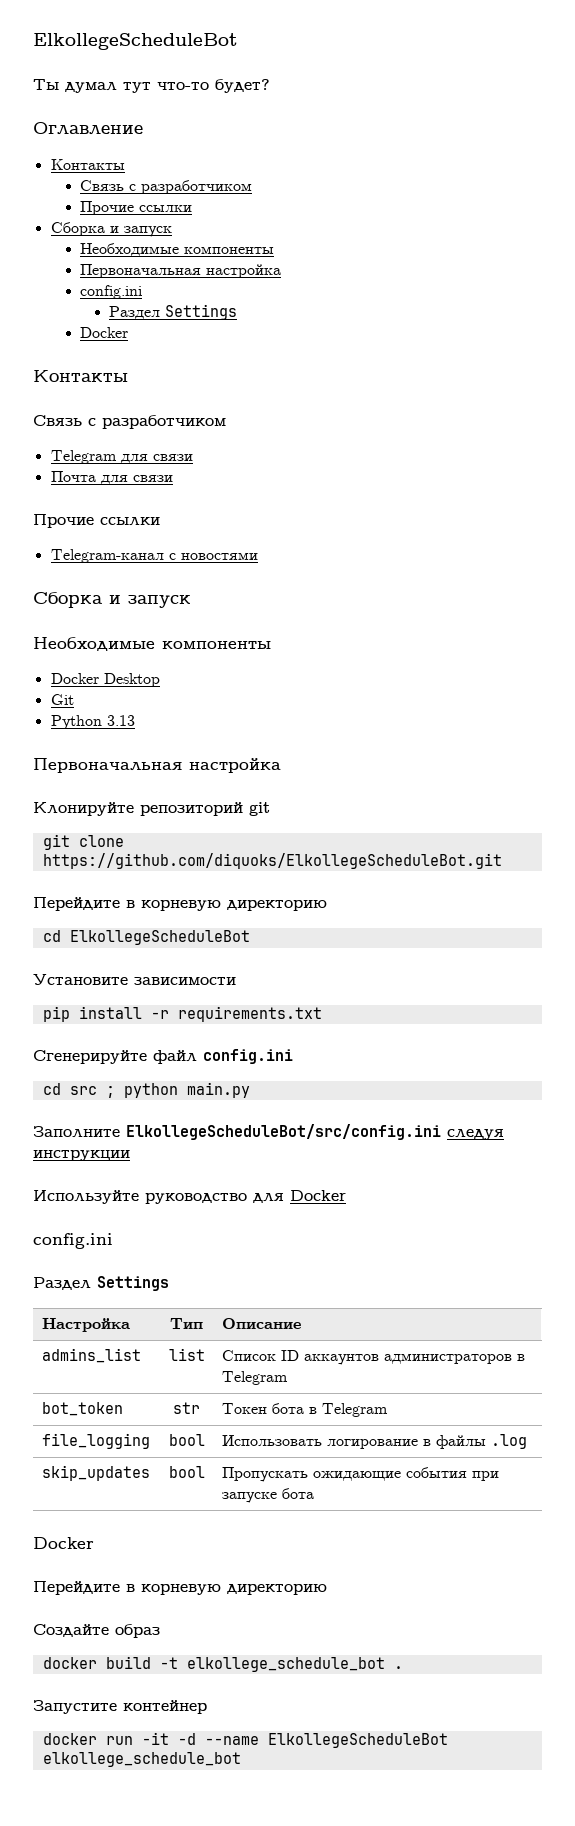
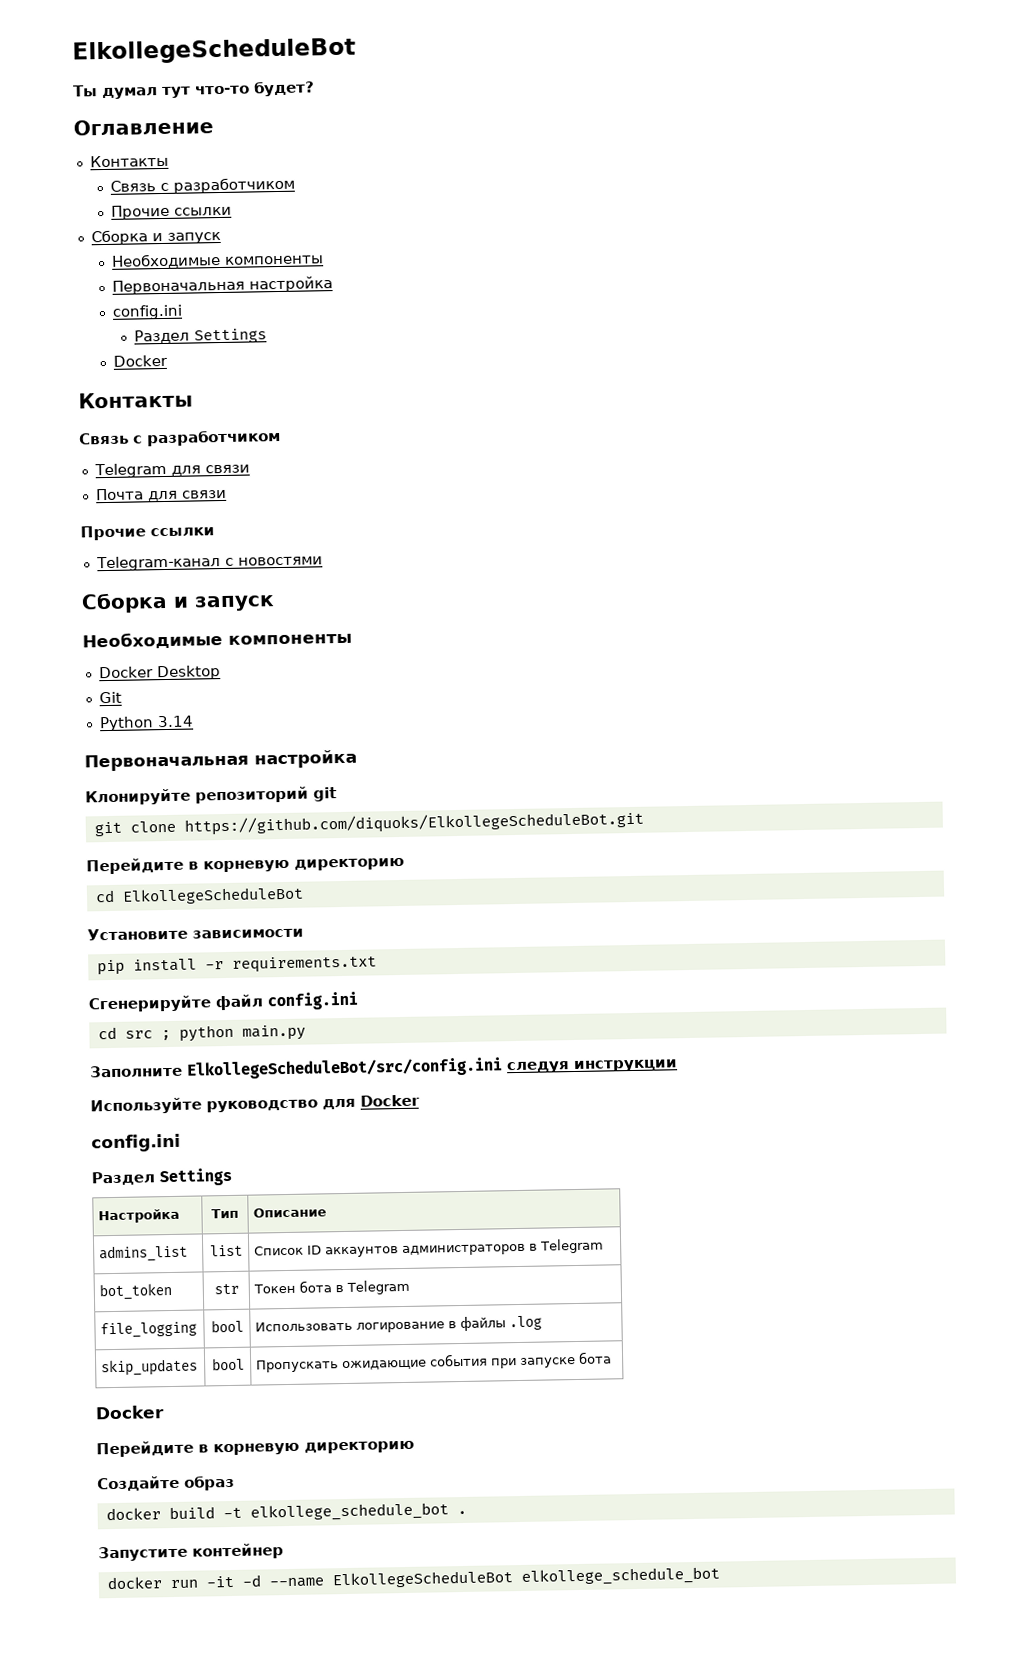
- Python 3.13
+ Python 3.14

